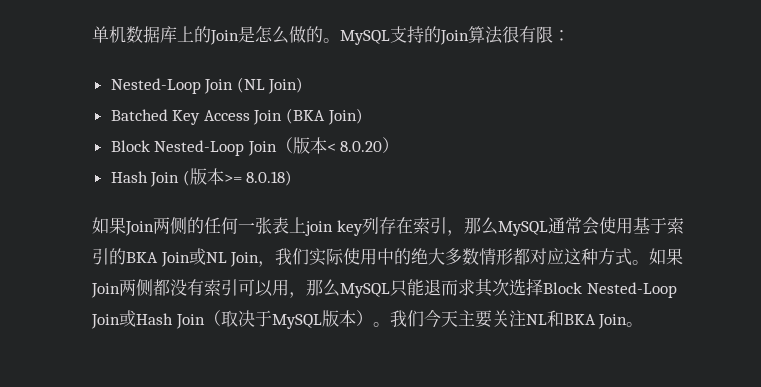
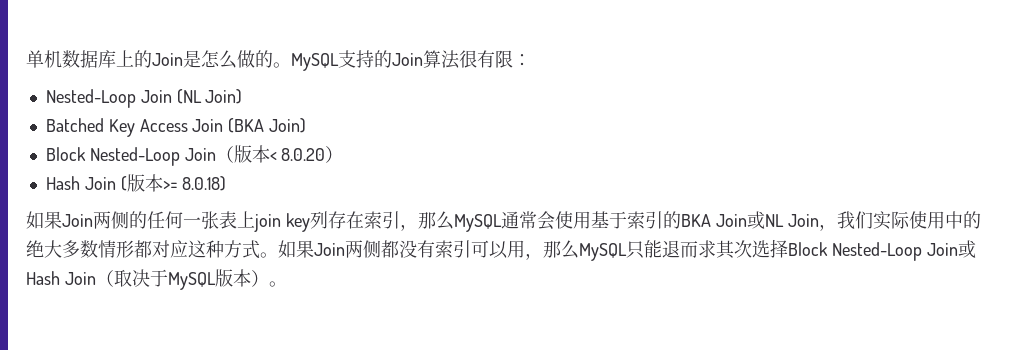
- 我们今天主要关注NL和BKA Join。

